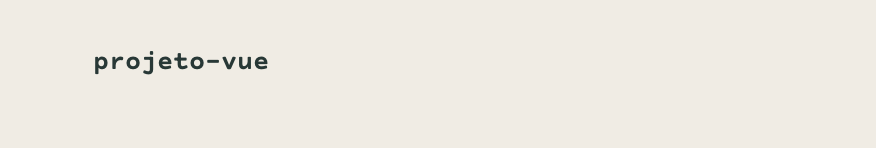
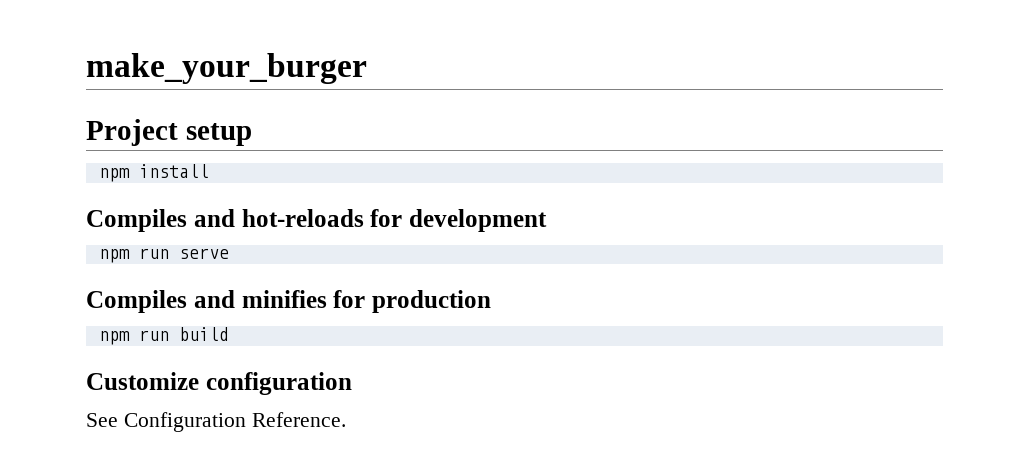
- projeto-vue
+ make_your_burger
+ Project setup
+ npm install
+ Compiles and hot-reloads for development
+ npm run serve
+ Compiles and minifies for production
+ npm run build
+ Customize configuration
+ See Configuration Reference.

